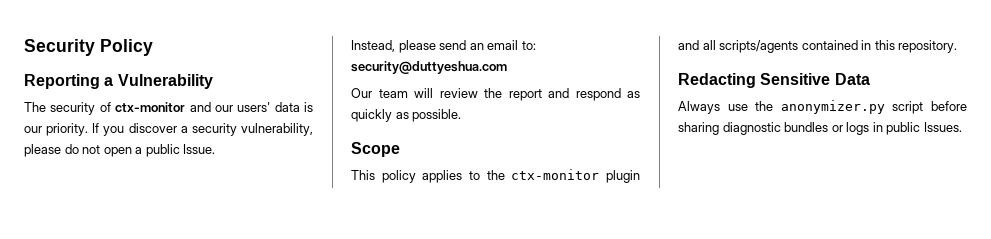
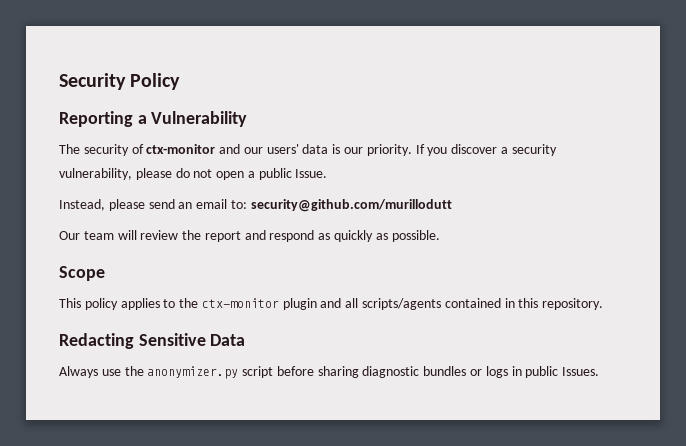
- Instead, please send an email to: security@duttyeshua.com
+ Instead, please send an email to: security@github.com/murillodutt

